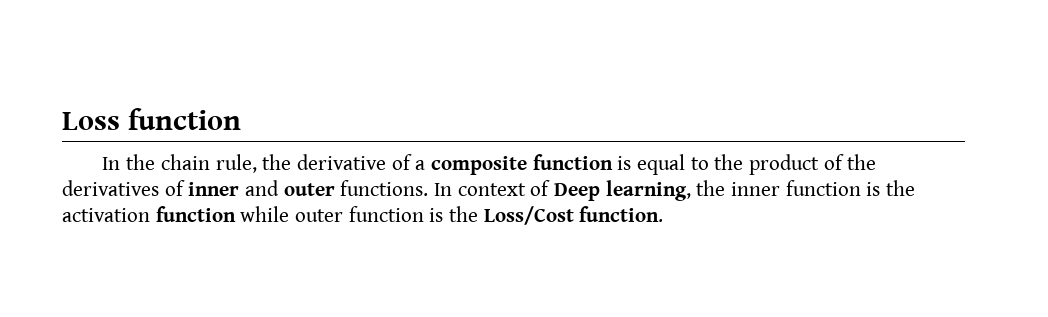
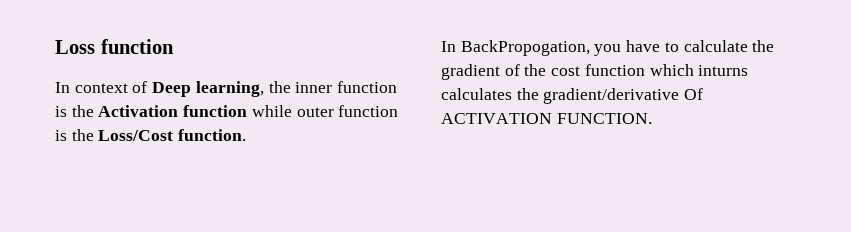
- In the chain rule, the derivative of a composite function is equal to the product of the derivatives of inner and outer functions. In context of Deep learning, the inner function is the activation function while outer function is the Loss/Cost function.
+ In context of Deep learning, the inner function is the Activation function while outer function is the Loss/Cost function.
+ In BackPropogation, you have to calculate the gradient of the cost function which inturns calculates the gradient/derivative Of ACTIVATION FUNCTION.

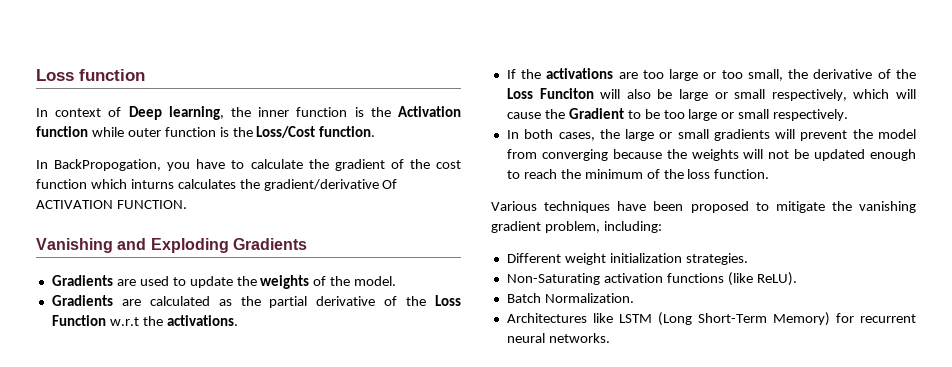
+ Vanishing and Exploding Gradients
+ Gradients are used to update the weights of the model.
+ Gradients are calculated as the partial derivative of the Loss Function w.r.t the activations.
+ If the activations are too large or too small, the derivative of the Loss Funciton will also be large or small respectively, which will cause the Gradient to be too large or small respectively.
+ In both cases, the large or small gradients will prevent the model from converging because the weights will not be updated enough to reach the minimum of the loss function.
+ Various techniques have been proposed to mitigate the vanishing gradient problem, including:
+ Different weight initialization strategies.
+ Non-Saturating activation functions (like ReLU).
+ Batch Normalization.
+ Architectures like LSTM (Long Short-Term Memory) for recurrent neural networks.

